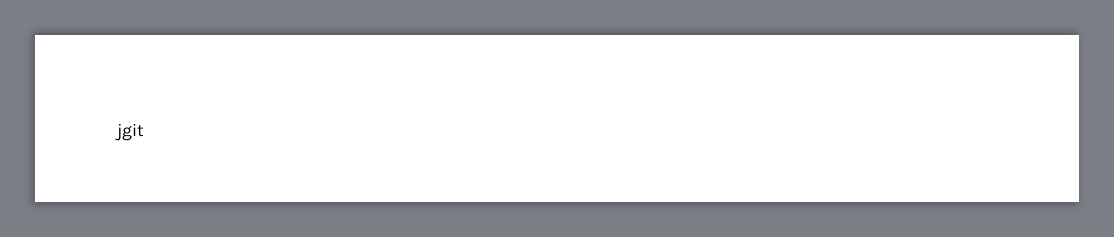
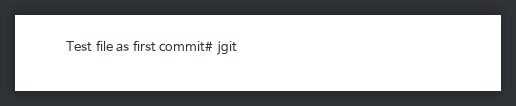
- jgit
+ Test file as first commit# jgit

